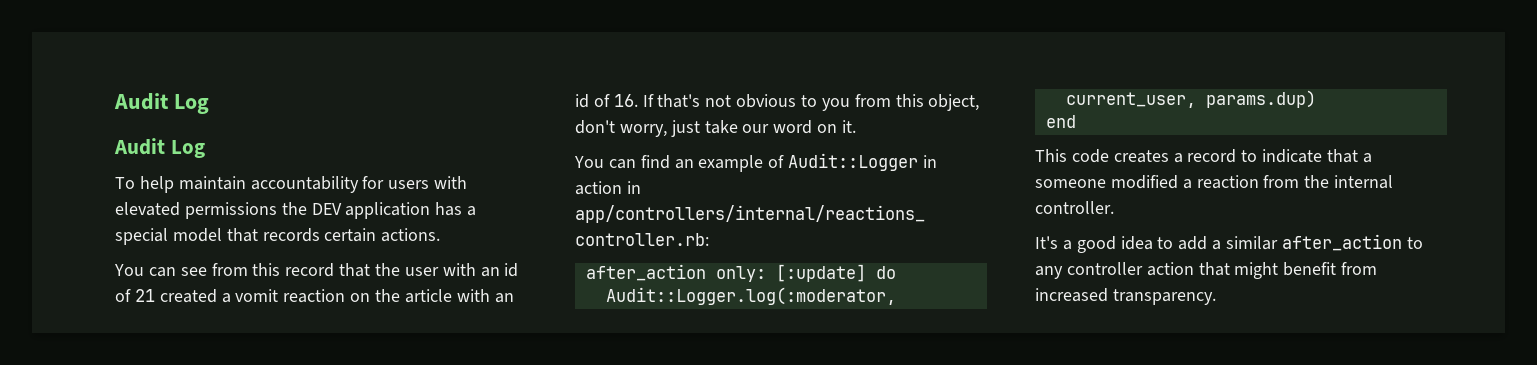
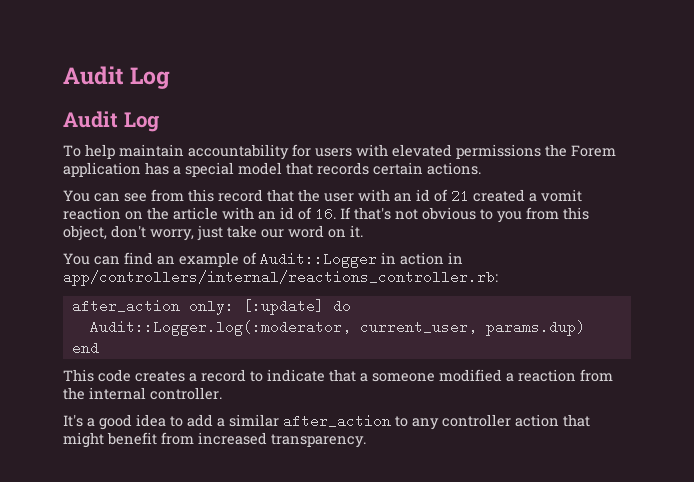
- To help maintain accountability for users with elevated permissions the DEV application has a special model that records certain actions.
+ To help maintain accountability for users with elevated permissions the Forem application has a special model that records certain actions.

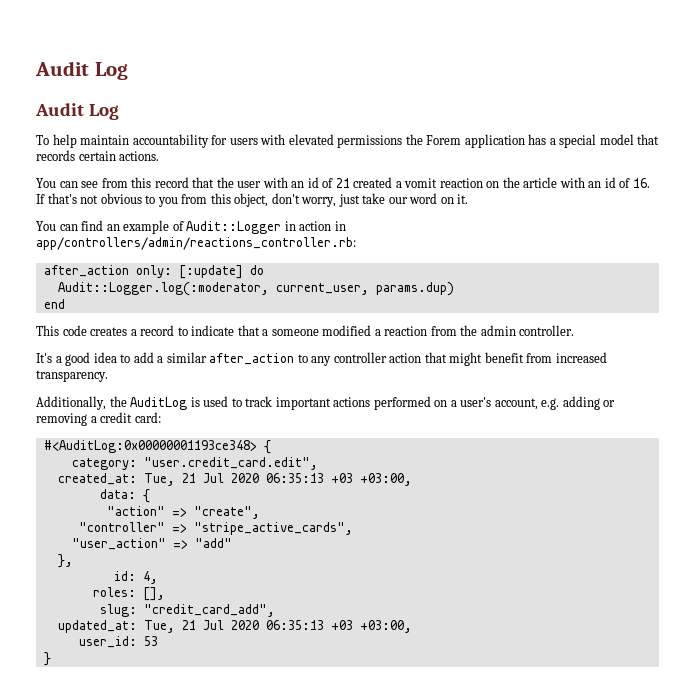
- You can find an example of Audit::Logger in action in app/controllers/internal/reactions_controller.rb:
+ You can find an example of Audit::Logger in action in app/controllers/admin/reactions_controller.rb:
- This code creates a record to indicate that a someone modified a reaction from the internal controller.
+ This code creates a record to indicate that a someone modified a reaction from the admin controller.
+ Additionally, the AuditLog is used to track important actions performed on a user's account, e.g. adding or removing a credit card:
+ #<AuditLog:0x00000001193ce348> {
+ category: "user.credit_card.edit",
+ created_at: Tue, 21 Jul 2020 06:35:13 +03 +03:00,
+ data: {
+ "action" => "create",
+ "controller" => "stripe_active_cards",
+ "user_action" => "add"
+ },
+ id: 4,
+ roles: [],
+ slug: "credit_card_add",
+ updated_at: Tue, 21 Jul 2020 06:35:13 +03 +03:00,
+ user_id: 53
+ }

